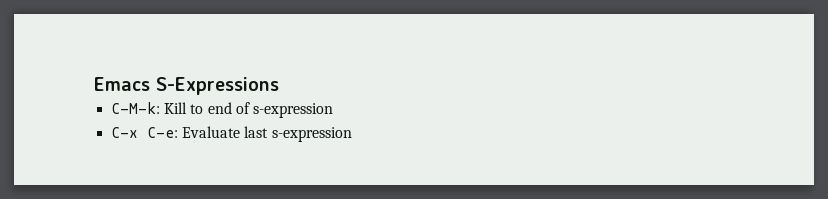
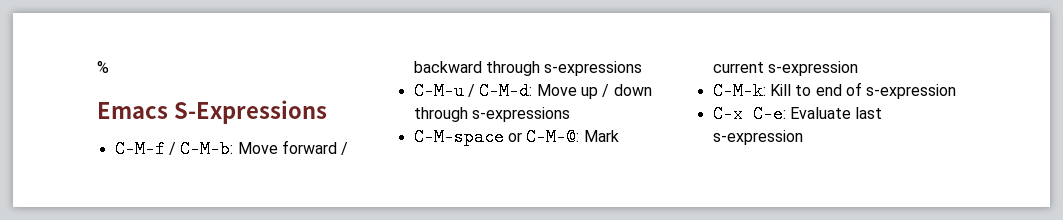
+ %
+ C-M-f / C-M-b: Move forward / backward through s-expressions
+ C-M-u / C-M-d: Move up / down through s-expressions
+ C-M-space or C-M-@: Mark current s-expression

